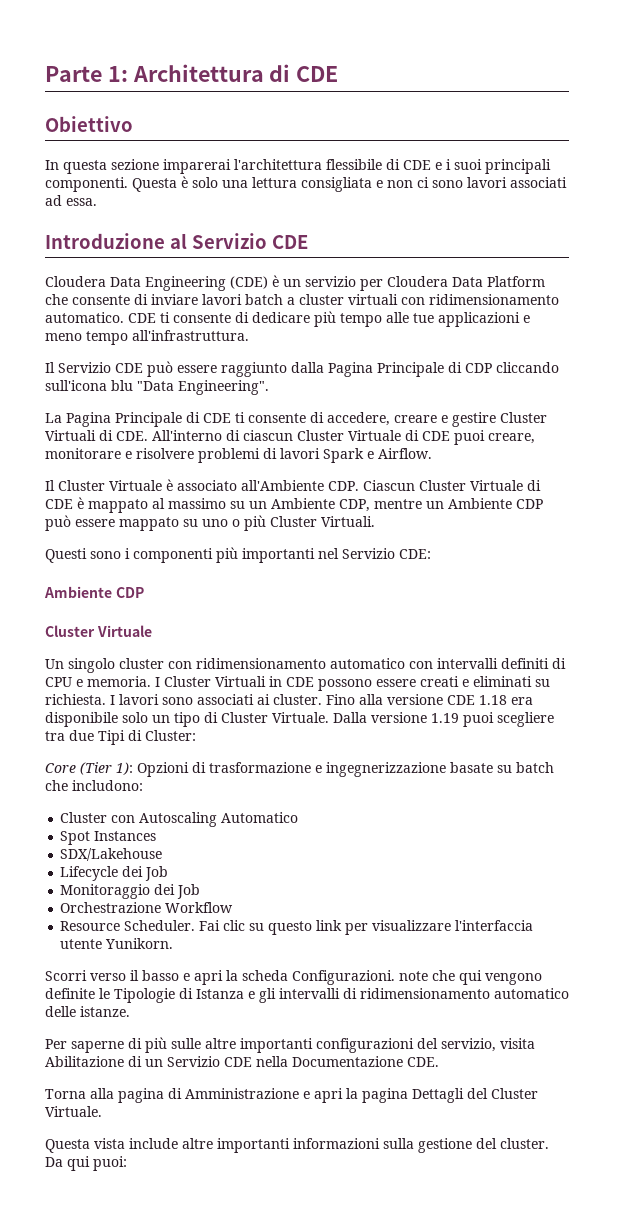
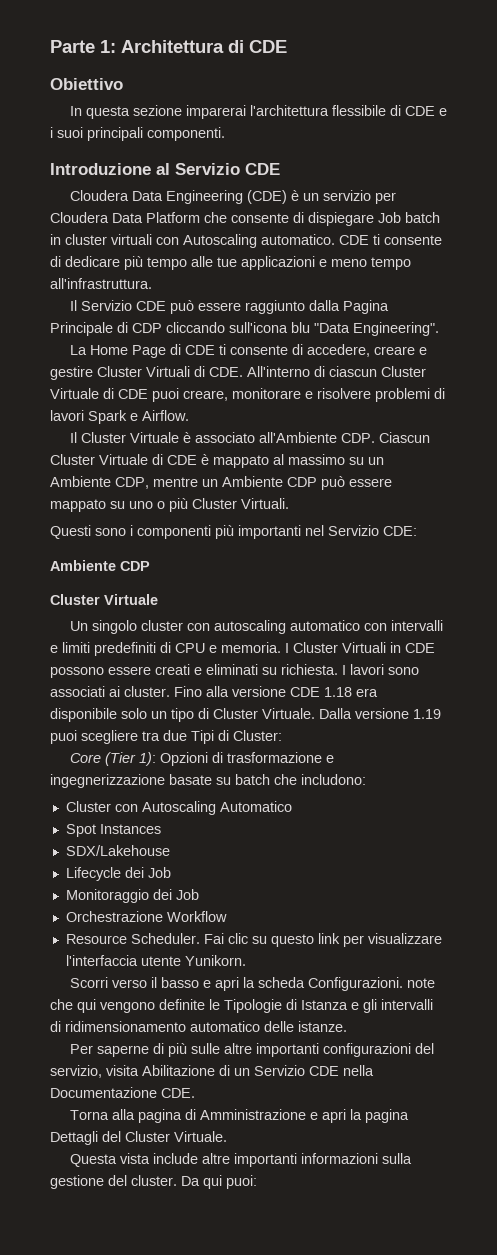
- Questa è solo una lettura consigliata e non ci sono lavori associati ad essa.
- Cloudera Data Engineering (CDE) è un servizio per Cloudera Data Platform che consente di inviare lavori batch a cluster virtuali con ridimensionamento automatico.
+ Cloudera Data Engineering (CDE) è un servizio per Cloudera Data Platform che consente di dispiegare Job batch in cluster virtuali con Autoscaling automatico.
- La Pagina Principale di CDE ti consente di accedere, creare e gestire Cluster Virtuali di CDE. All'interno di ciascun Cluster Virtuale di CDE puoi creare, monitorare e risolvere problemi di lavori Spark e Airflow.
+ La Home Page di CDE ti consente di accedere, creare e gestire Cluster Virtuali di CDE. All'interno di ciascun Cluster Virtuale di CDE puoi creare, monitorare e risolvere problemi di lavori Spark e Airflow.
- Un singolo cluster con ridimensionamento automatico con intervalli definiti di CPU e memoria.
+ Un singolo cluster con autoscaling automatico con intervalli e limiti predefiniti di CPU e memoria.

